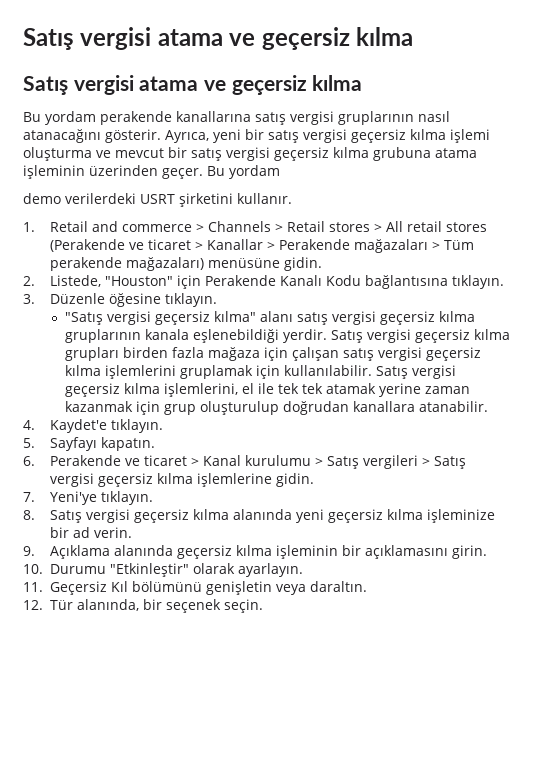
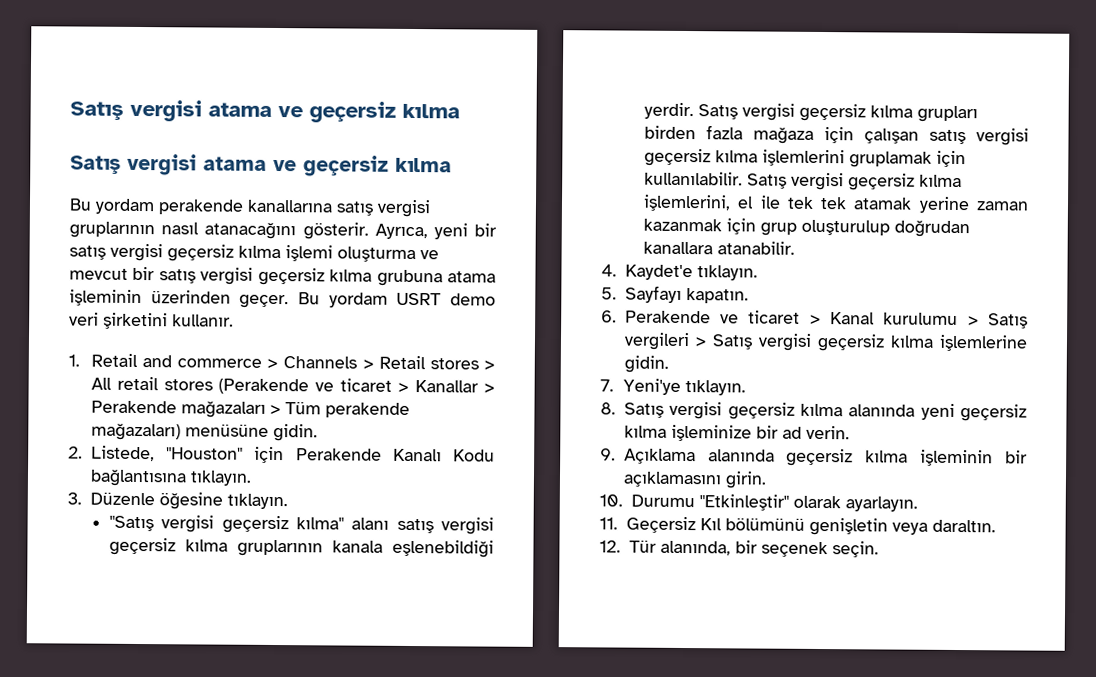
- Ayrıca, yeni bir satış vergisi geçersiz kılma işlemi oluşturma ve mevcut bir satış vergisi geçersiz kılma grubuna atama işleminin üzerinden geçer. Bu yordam
- demo verilerdeki USRT şirketini kullanır.
+ Ayrıca, yeni bir satış vergisi geçersiz kılma işlemi oluşturma ve mevcut bir satış vergisi geçersiz kılma grubuna atama işleminin üzerinden geçer. Bu yordam USRT demo veri şirketini kullanır.

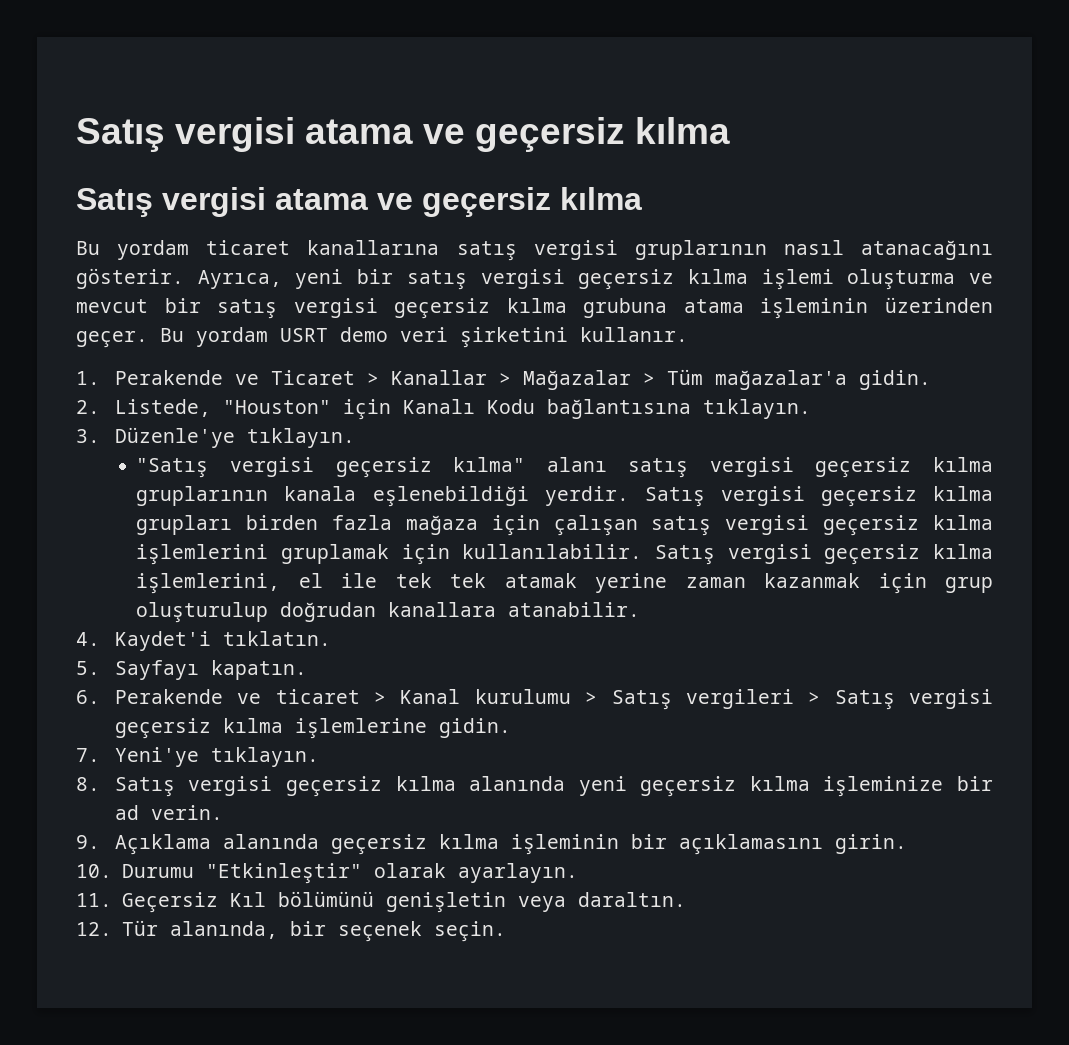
- Bu yordam perakende kanallarına satış vergisi gruplarının nasıl atanacağını gösterir.
+ Bu yordam ticaret kanallarına satış vergisi gruplarının nasıl atanacağını gösterir.
- 1. Retail and commerce > Channels > Retail stores > All retail stores (Perakende ve ticaret > Kanallar > Perakende mağazaları > Tüm perakende mağazaları) menüsüne gidin.
+ 1. Perakende ve Ticaret > Kanallar > Mağazalar > Tüm mağazalar'a gidin.
- 2. Listede, "Houston" için Perakende Kanalı Kodu bağlantısına tıklayın.
+ 2. Listede, "Houston" için Kanalı Kodu bağlantısına tıklayın.
- 3. Düzenle öğesine tıklayın.
+ 3. Düzenle'ye tıklayın.
- 4. Kaydet'e tıklayın.
+ 4. Kaydet'i tıklatın.

